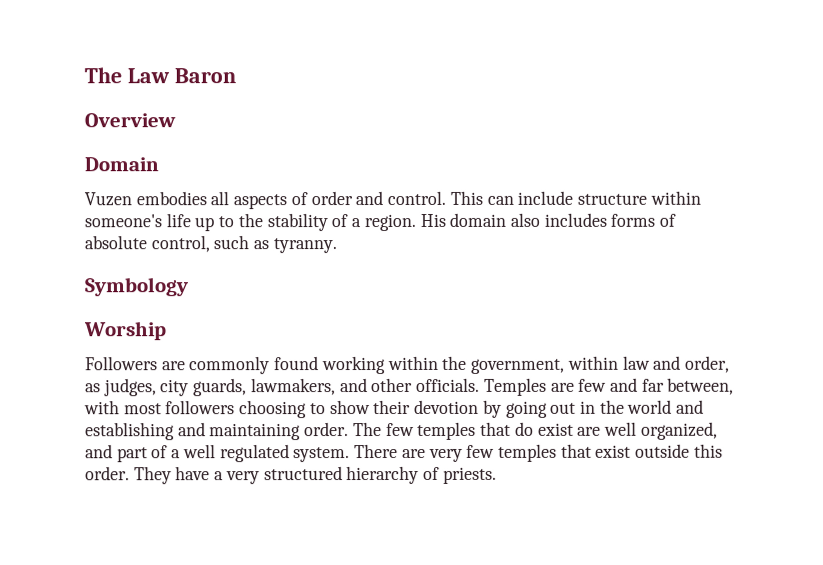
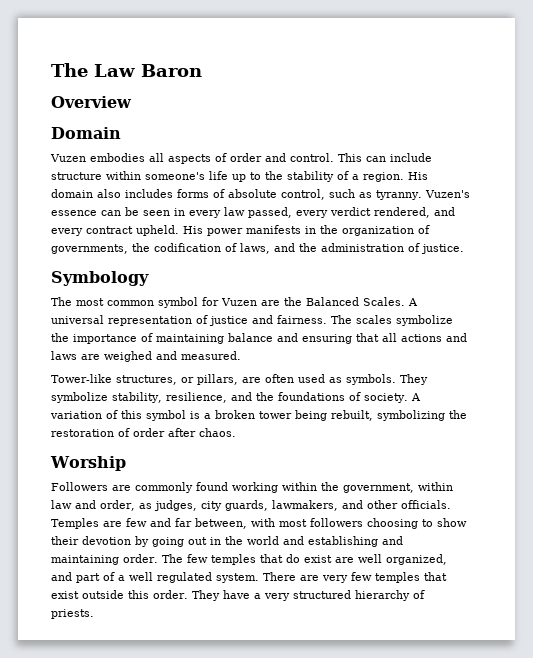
- His domain also includes forms of absolute control, such as tyranny.
+ His domain also includes forms of absolute control, such as tyranny. Vuzen's essence can be seen in every law passed, every verdict rendered, and every contract upheld. His power manifests in the organization of governments, the codification of laws, and the administration of justice.
  Symbology
+ The most common symbol for Vuzen are the Balanced Scales. A universal representation of justice and fairness. The scales symbolize the importance of maintaining balance and ensuring that all actions and laws are weighed and measured.
+ Tower-like structures, or pillars, are often used as symbols. They symbolize stability, resilience, and the foundations of society. A variation of this symbol is a broken tower being rebuilt, symbolizing the restoration of order after chaos.

